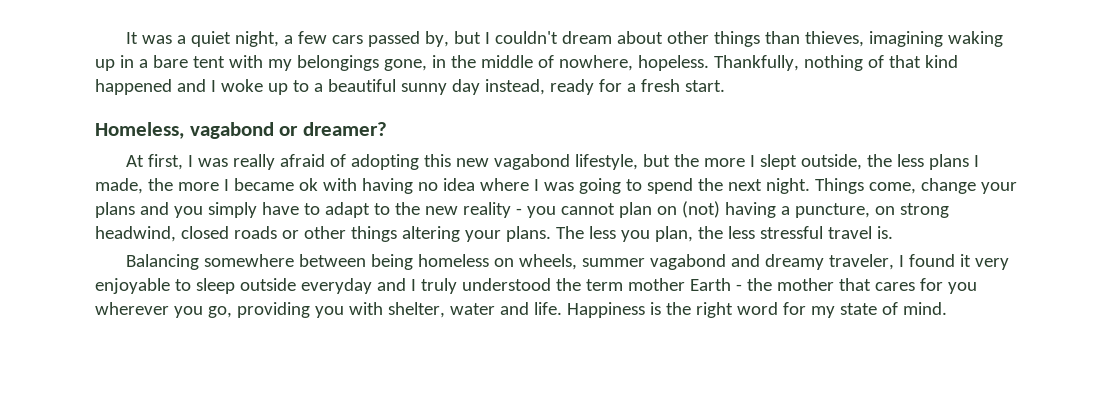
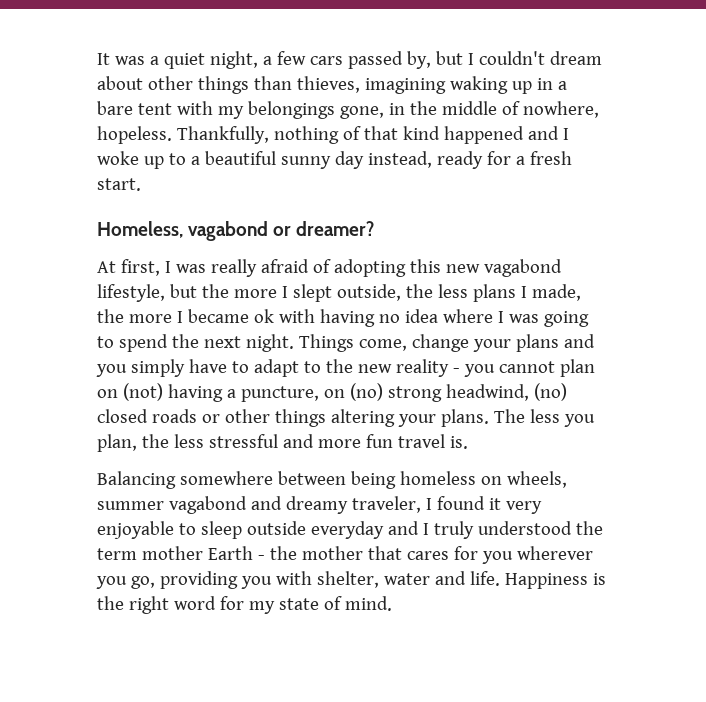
- Things come, change your plans and you simply have to adapt to the new reality - you cannot plan on (not) having a puncture, on strong headwind, closed roads or other things altering your plans.
+ Things come, change your plans and you simply have to adapt to the new reality - you cannot plan on (not) having a puncture, on (no) strong headwind, (no) closed roads or other things altering your plans.
- The less you plan, the less stressful travel is.
+ The less you plan, the less stressful and more fun travel is.

